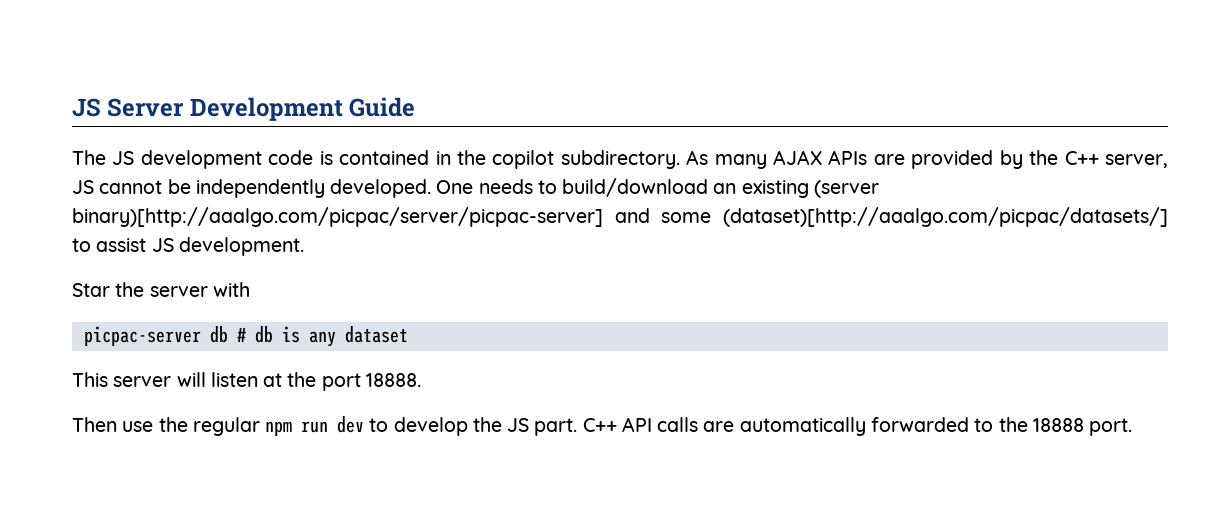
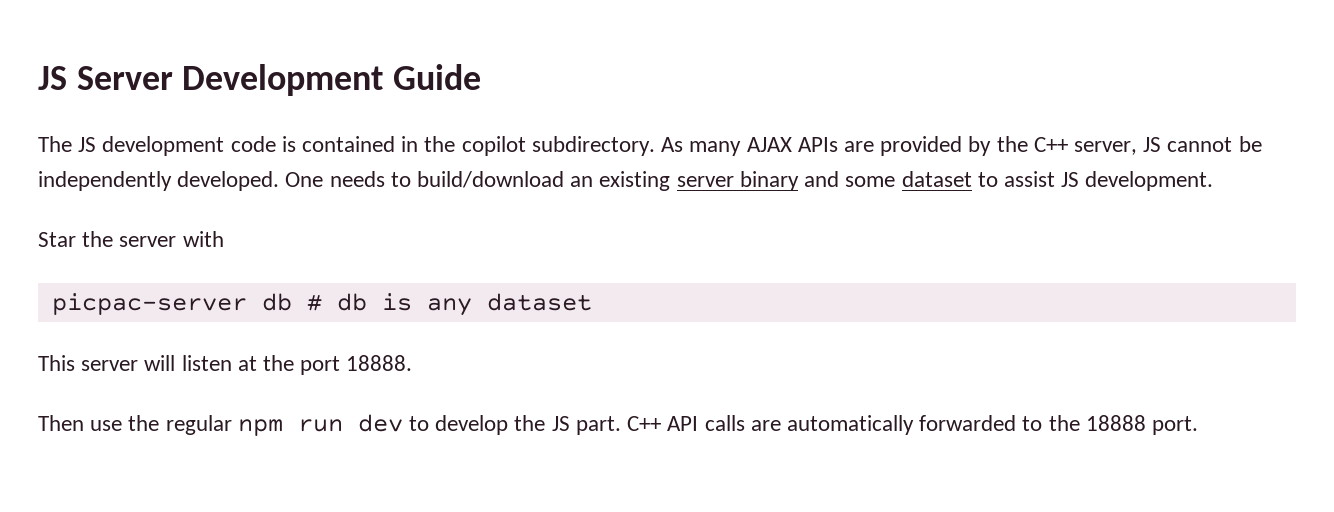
- One needs to build/download an existing (server binary)[http://aaalgo.com/picpac/server/picpac-server] and some (dataset)[http://aaalgo.com/picpac/datasets/] to assist JS development.
+ One needs to build/download an existing server binary and some dataset to assist JS development.

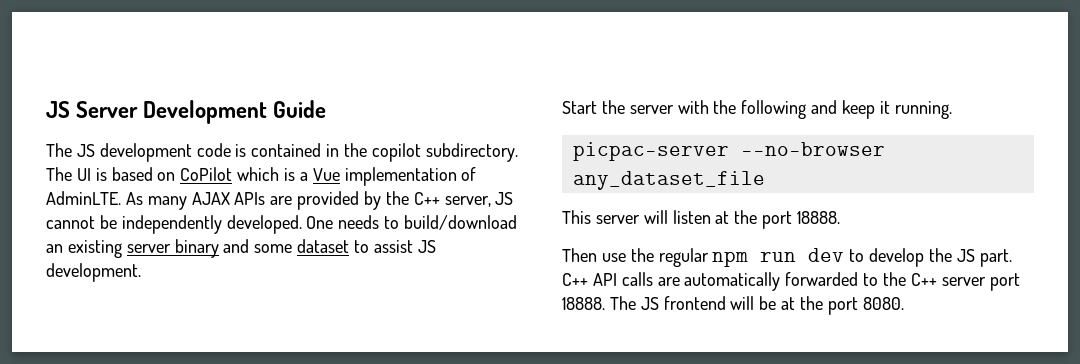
+ The UI is based on CoPilot which is a Vue implementation of AdminLTE.
- Star the server with
- picpac-server db # db is any dataset
+ Start the server with the following and keep it running.
+ picpac-server --no-browser any_dataset_file
- C++ API calls are automatically forwarded to the 18888 port.
+ C++ API calls are automatically forwarded to the C++ server port 18888. The JS frontend will be at the port 8080.

